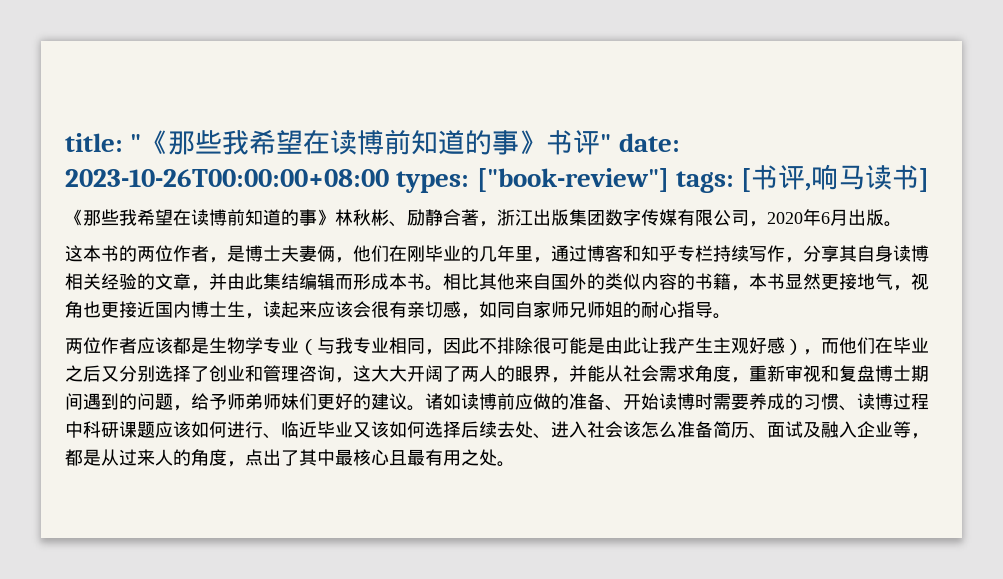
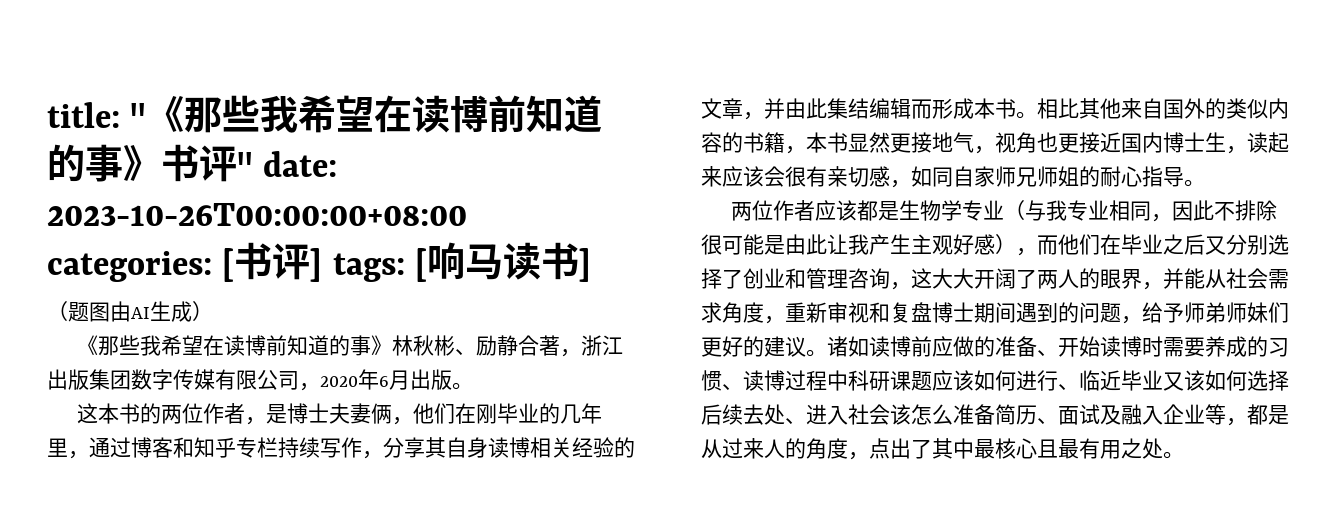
- title: "《那些我希望在读博前知道的事》书评" date: 2023-10-26T00:00:00+08:00 types: ["book-review"] tags: [书评,响马读书]
+ title: "《那些我希望在读博前知道的事》书评" date: 2023-10-26T00:00:00+08:00 categories: [书评] tags: [响马读书]
+ （题图由AI生成）

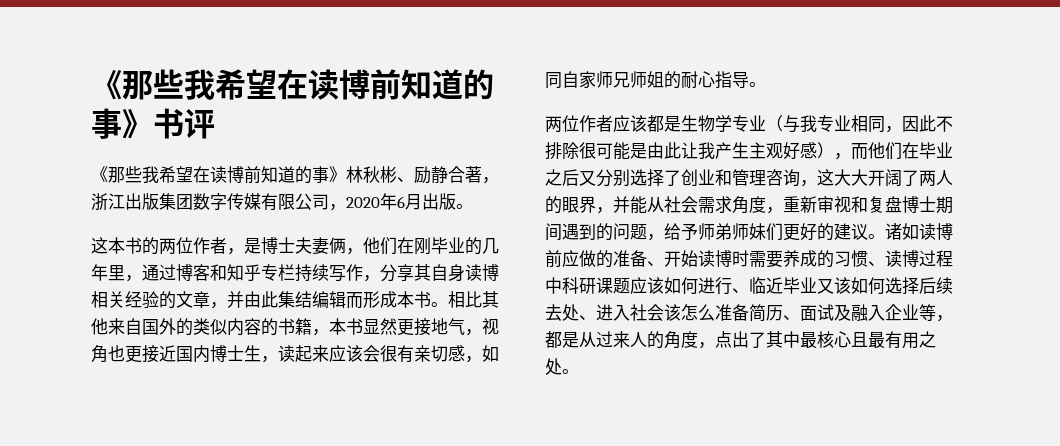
- title: "《那些我希望在读博前知道的事》书评" date: 2023-10-26T00:00:00+08:00 categories: [书评] tags: [响马读书]
- （题图由AI生成）
+ 《那些我希望在读博前知道的事》书评

